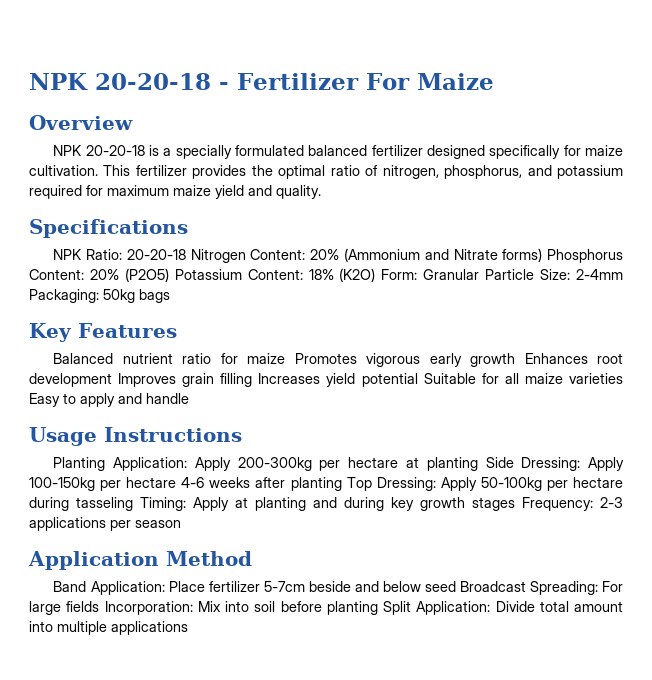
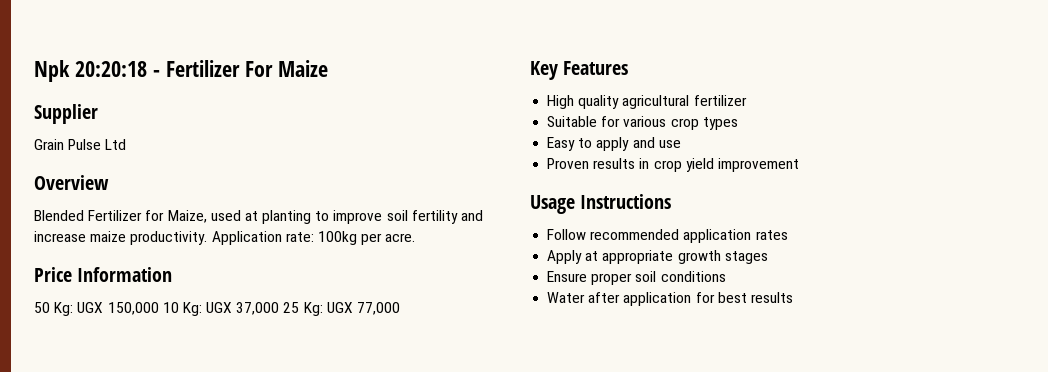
- NPK 20-20-18 - Fertilizer For Maize
+ Npk 20:20:18 - Fertilizer For Maize
+ Supplier
+ Grain Pulse Ltd
  Overview
- NPK 20-20-18 is a specially formulated balanced fertilizer designed specifically for maize cultivation. This fertilizer provides the optimal ratio of nitrogen, phosphorus, and potassium required for maximum maize yield and quality.
- Specifications
- NPK Ratio: 20-20-18 Nitrogen Content: 20% (Ammonium and Nitrate forms) Phosphorus Content: 20% (P2O5) Potassium Content: 18% (K2O) Form: Granular Particle Size: 2-4mm Packaging: 50kg bags
+ Blended Fertilizer for Maize, used at planting to improve soil fertility and increase maize productivity. Application rate: 100kg per acre.
+ Price Information
+ 50 Kg: UGX 150,000 10 Kg: UGX 37,000 25 Kg: UGX 77,000
  Key Features
- Balanced nutrient ratio for maize Promotes vigorous early growth Enhances root development Improves grain filling Increases yield potential Suitable for all maize varieties Easy to apply and handle
+ High quality agricultural fertilizer
+ Suitable for various crop types
+ Easy to apply and use
+ Proven results in crop yield improvement
  Usage Instructions
- Planting Application: Apply 200-300kg per hectare at planting Side Dressing: Apply 100-150kg per hectare 4-6 weeks after planting Top Dressing: Apply 50-100kg per hectare during tasseling Timing: Apply at planting and during key growth stages Frequency: 2-3 applications per season
- Application Method
- Band Application: Place fertilizer 5-7cm beside and below seed Broadcast Spreading: For large fields Incorporation: Mix into soil before planting Split Application: Divide total amount into multiple applications
+ Follow recommended application rates
+ Apply at appropriate growth stages
+ Ensure proper soil conditions
+ Water after application for best results

